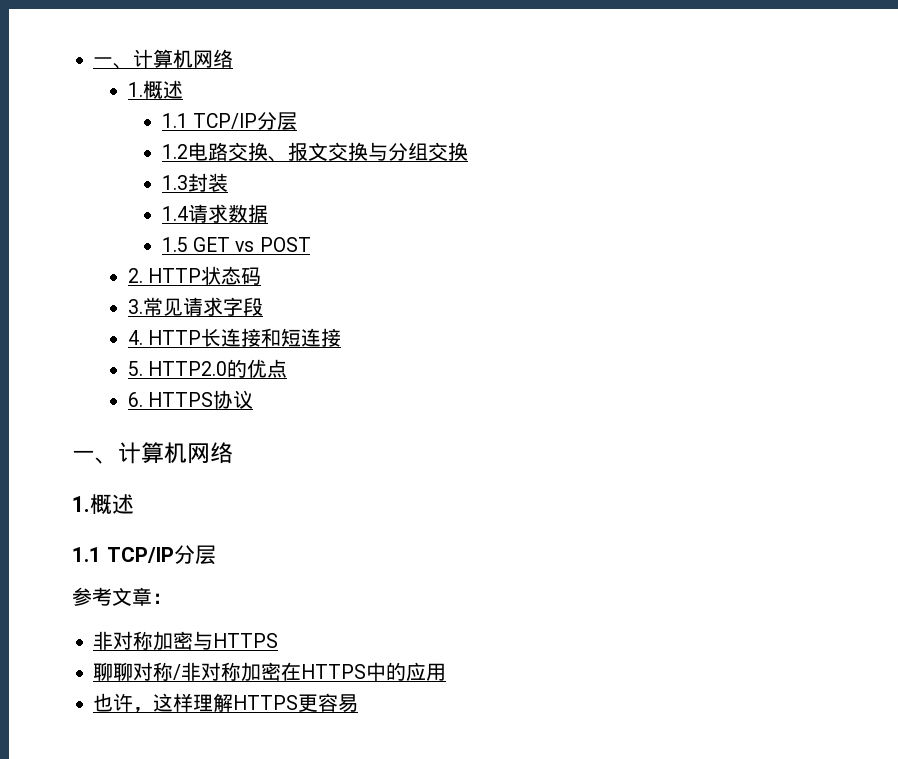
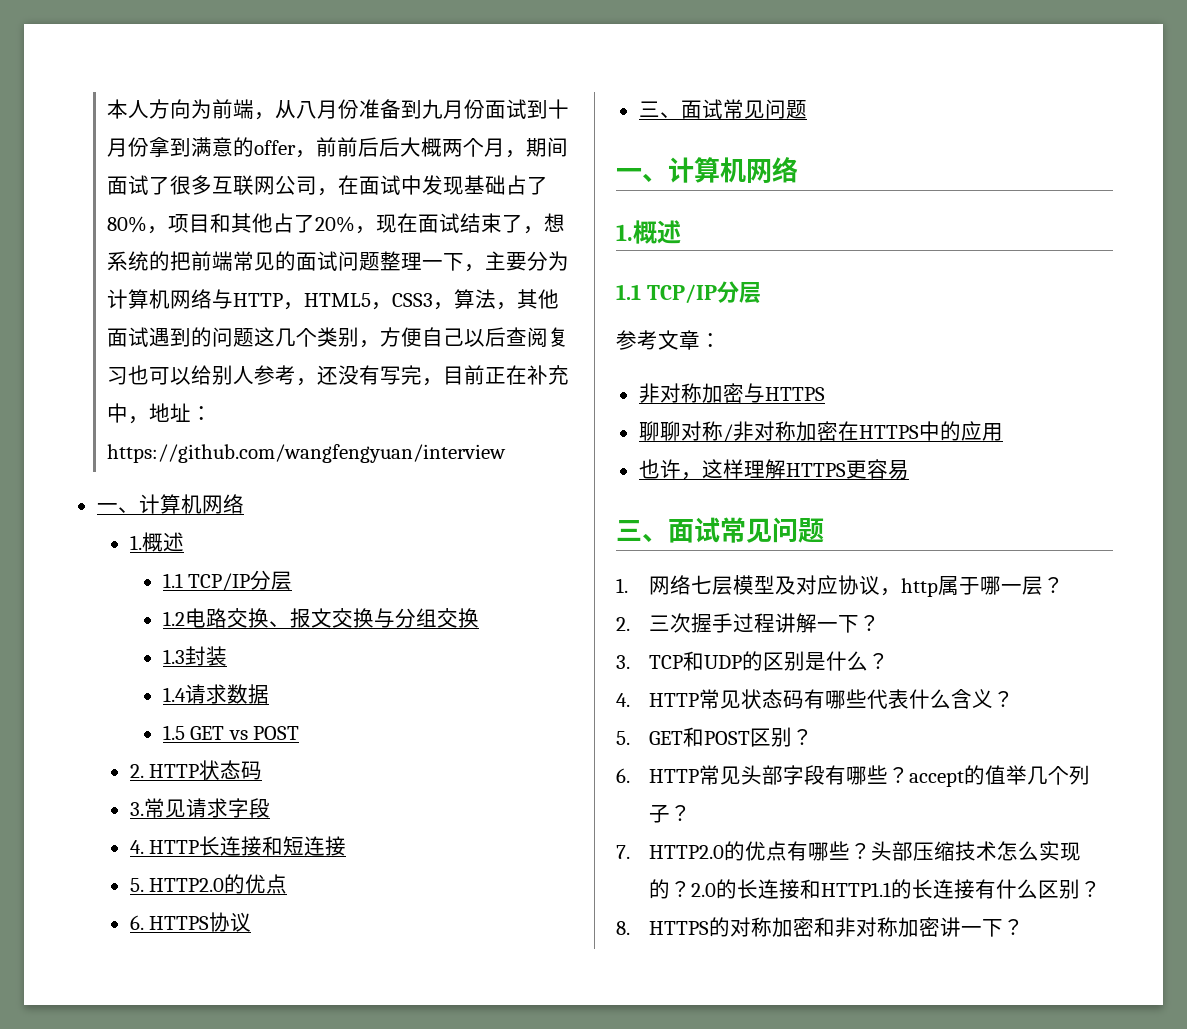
+ 本人方向为前端，从八月份准备到九月份面试到十月份拿到满意的offer，前前后后大概两个月，期间面试了很多互联网公司，在面试中发现基础占了80%，项目和其他占了20%，现在面试结束了，想系统的把前端常见的面试问题整理一下，主要分为计算机网络与HTTP，HTML5，CSS3，算法，其他面试遇到的问题这几个类别，方便自己以后查阅复习也可以给别人参考，还没有写完，目前正在补充中，地址：https://github.com/wangfengyuan/interview
  6. HTTPS协议
+ 三、面试常见问题
  也许，这样理解HTTPS更容易
+ 三、面试常见问题
+ 1.网络七层模型及对应协议，http属于哪一层？
+ 2.三次握手过程讲解一下？
+ 3. TCP和UDP的区别是什么？
+ 4. HTTP常见状态码有哪些代表什么含义？
+ 5. GET和POST区别？
+ 6. HTTP常见头部字段有哪些？accept的值举几个列子？
+ 7. HTTP2.0的优点有哪些？头部压缩技术怎么实现的？2.0的长连接和HTTP1.1的长连接有什么区别？
+ 8. HTTPS的对称加密和非对称加密讲一下？

